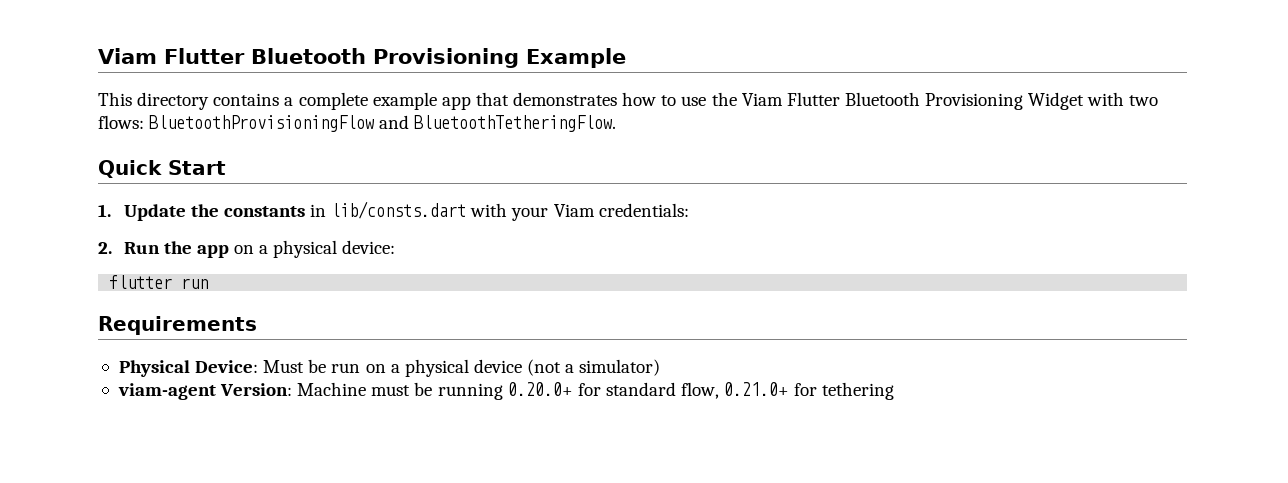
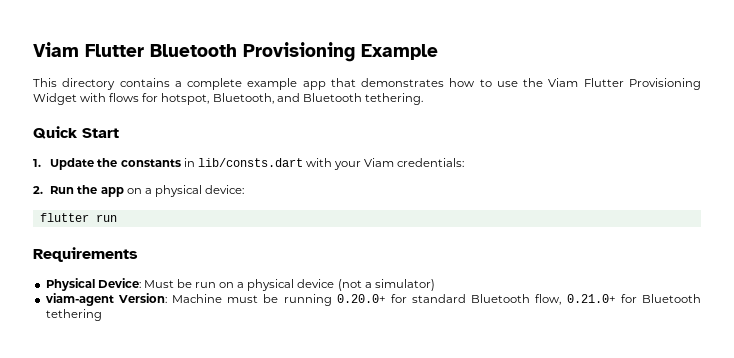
- This directory contains a complete example app that demonstrates how to use the Viam Flutter Bluetooth Provisioning Widget with two flows: BluetoothProvisioningFlow and BluetoothTetheringFlow.
+ This directory contains a complete example app that demonstrates how to use the Viam Flutter Provisioning Widget with flows for hotspot, Bluetooth, and Bluetooth tethering.
- viam-agent Version: Machine must be running 0.20.0+ for standard flow, 0.21.0+ for tethering
+ viam-agent Version: Machine must be running 0.20.0+ for standard Bluetooth flow, 0.21.0+ for Bluetooth tethering

